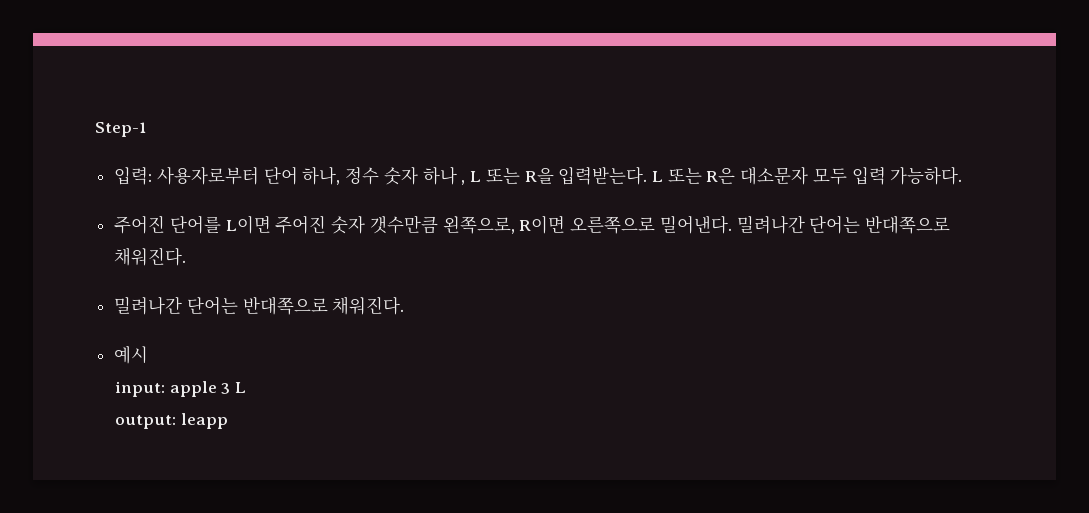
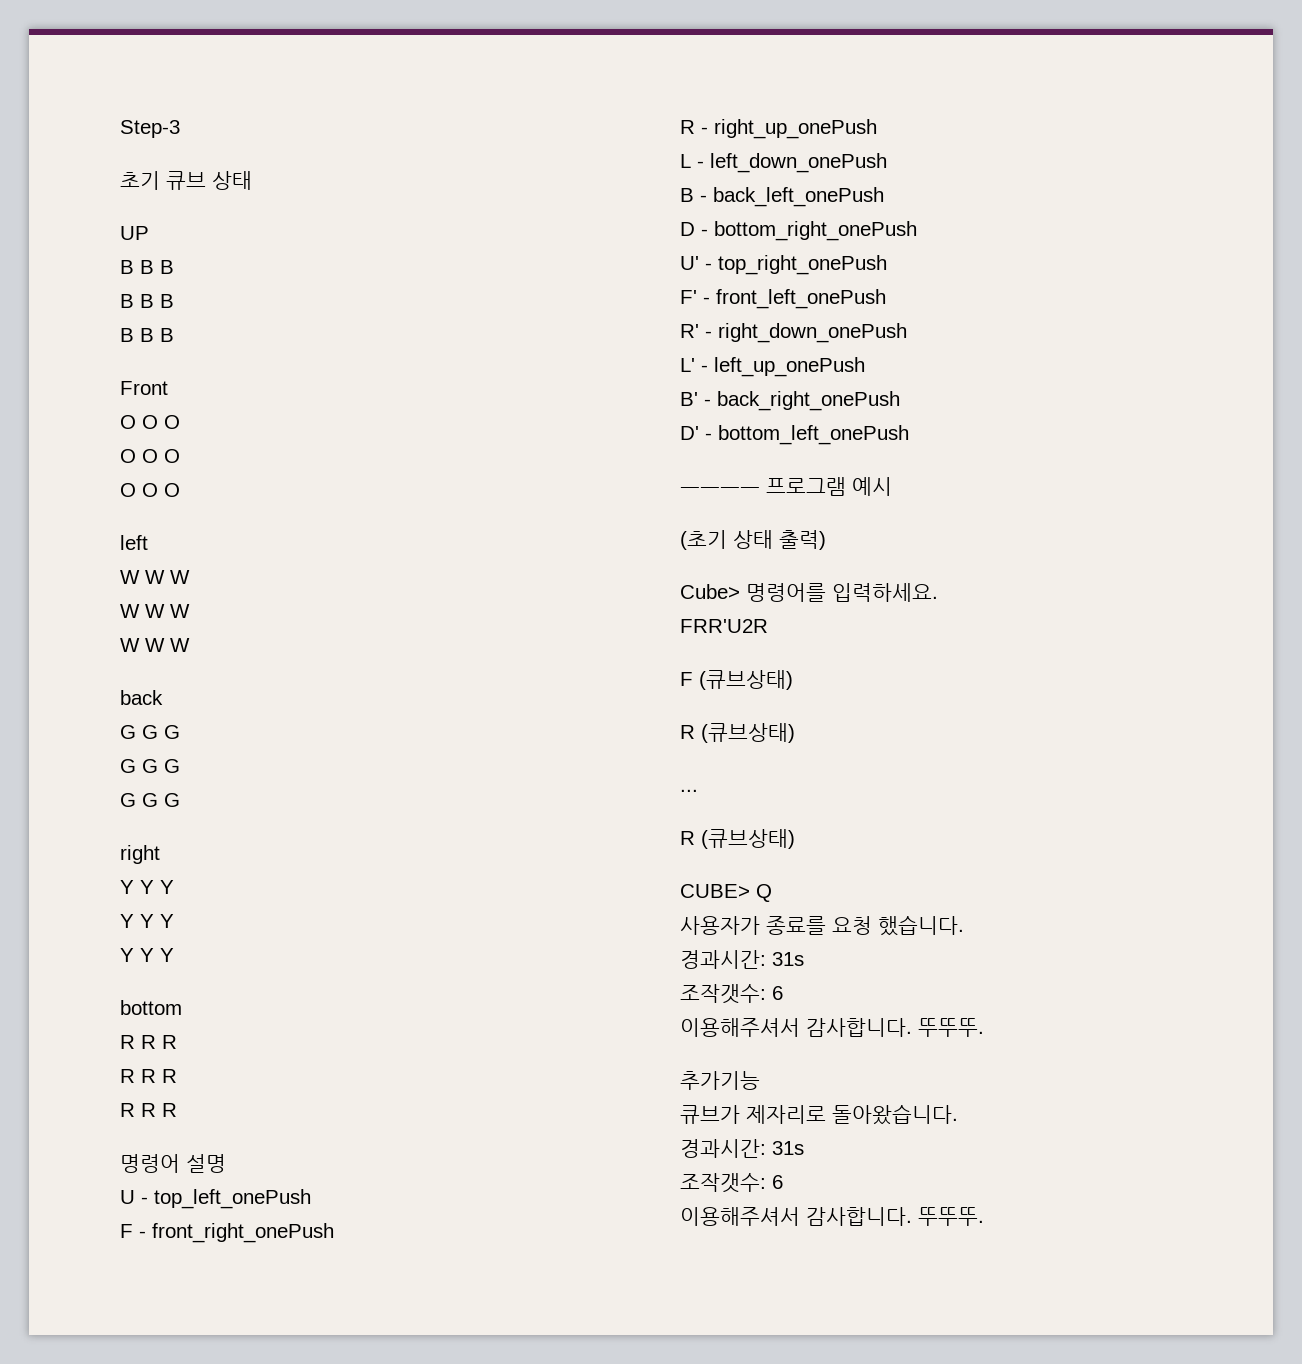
- Step-1
- 입력: 사용자로부터 단어 하나, 정수 숫자 하나 , L 또는 R을 입력받는다. L 또는 R은 대소문자 모두 입력 가능하다.
- 주어진 단어를 L이면 주어진 숫자 갯수만큼 왼쪽으로, R이면 오른쪽으로 밀어낸다. 밀려나간 단어는 반대쪽으로 채워진다.
- 밀려나간 단어는 반대쪽으로 채워진다.
- 예시
- input: apple 3 L
- output: leapp
+ Step-3
+ 초기 큐브 상태
+ UP
+ B B B
+ B B B
+ B B B
+ Front
+ O O O
+ O O O
+ O O O
+ left
+ W W W
+ W W W
+ W W W
+ back
+ G G G
+ G G G
+ G G G
+ right
+ Y Y Y
+ Y Y Y
+ Y Y Y
+ bottom
+ R R R
+ R R R
+ R R R
+ 명령어 설명
+ U - top_left_onePush
+ F - front_right_onePush
+ R - right_up_onePush
+ L - left_down_onePush
+ B - back_left_onePush
+ D - bottom_right_onePush
+ U' - top_right_onePush
+ F' - front_left_onePush
+ R' - right_down_onePush
+ L' - left_up_onePush
+ B' - back_right_onePush
+ D' - bottom_left_onePush
+ ㅡㅡㅡㅡ 프로그램 예시
+ (초기 상태 출력)
+ Cube> 명령어를 입력하세요.
+ FRR'U2R
+ F (큐브상태)
+ R (큐브상태)
+ ...
+ R (큐브상태)
+ CUBE> Q
+ 사용자가 종료를 요청 했습니다.
+ 경과시간: 31s
+ 조작갯수: 6
+ 이용해주셔서 감사합니다. 뚜뚜뚜.
+ 추가기능
+ 큐브가 제자리로 돌아왔습니다.
+ 경과시간: 31s
+ 조작갯수: 6
+ 이용해주셔서 감사합니다. 뚜뚜뚜.

